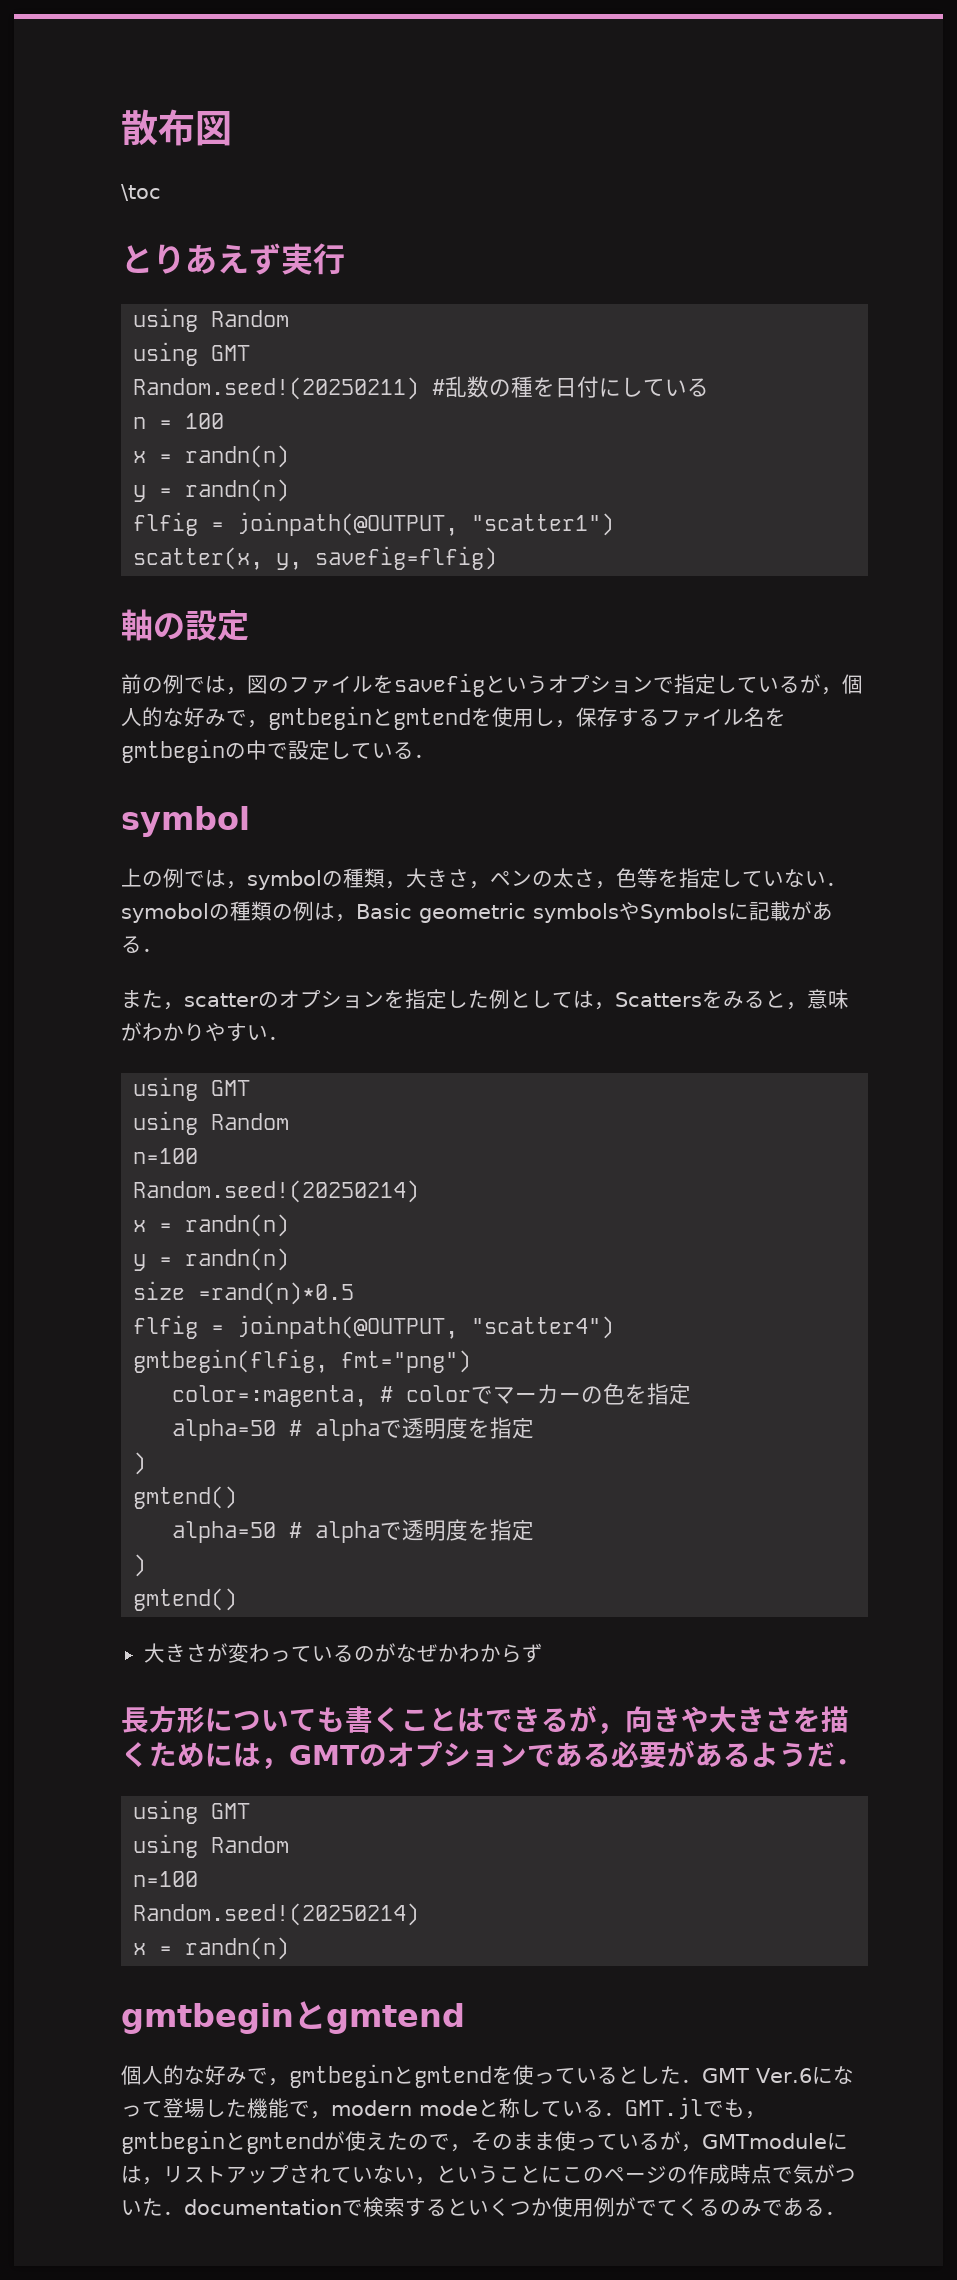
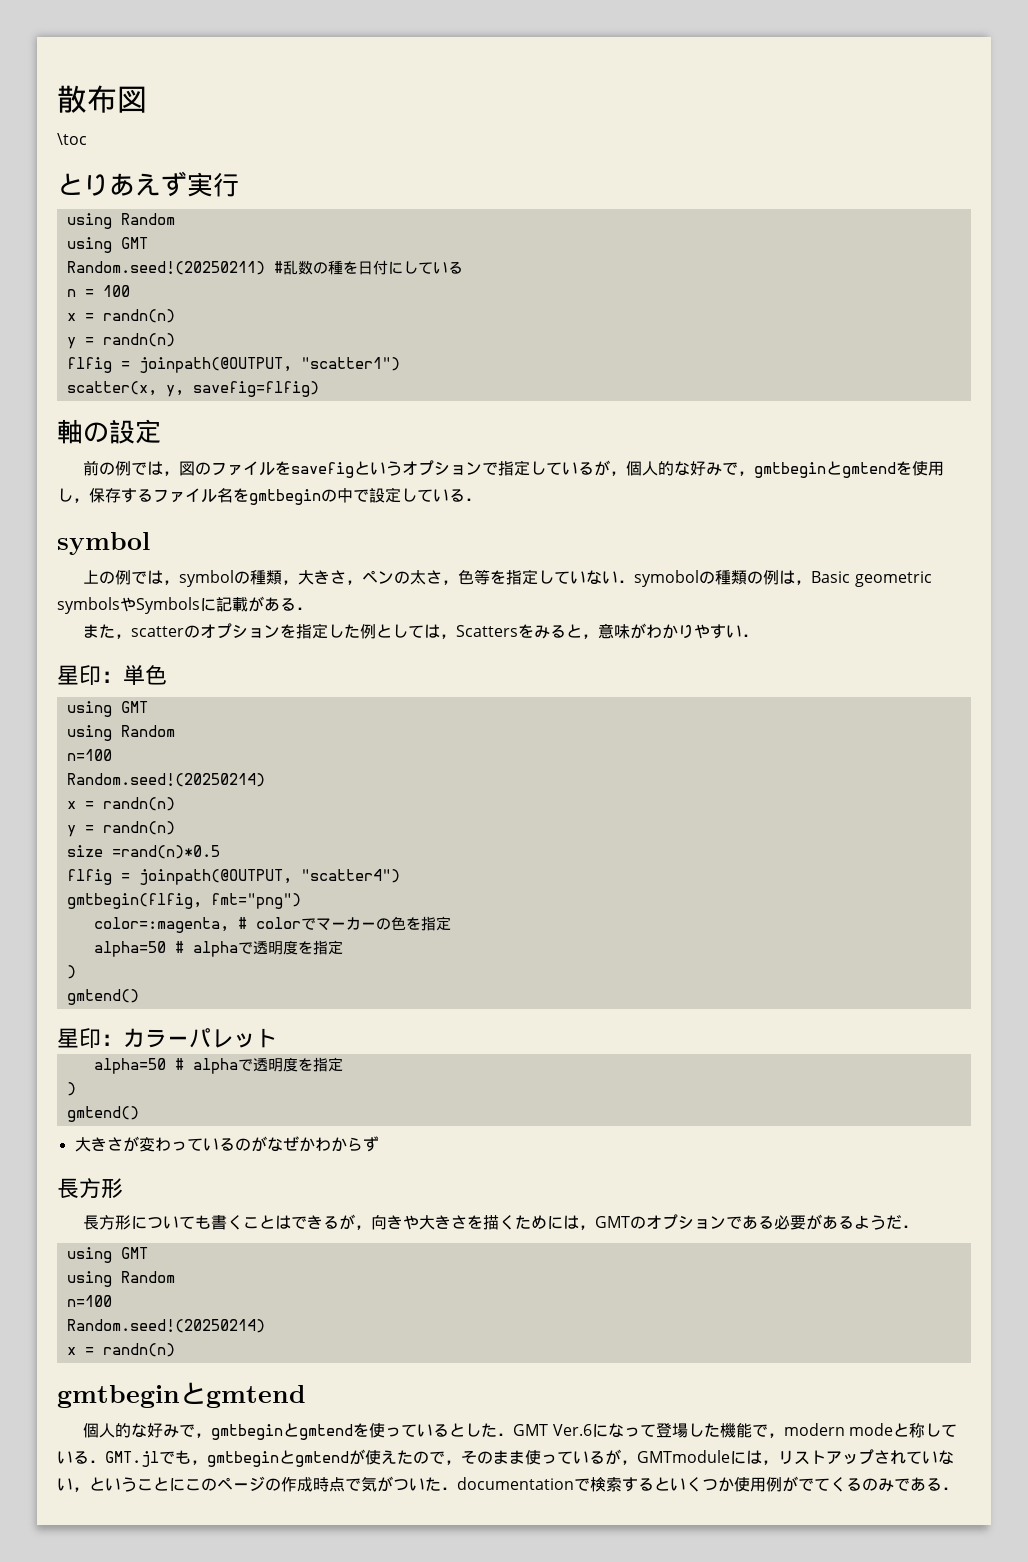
+ 星印：単色
+ 星印：カラーパレット
  大きさが変わっているのがなぜかわからず
+ 長方形

